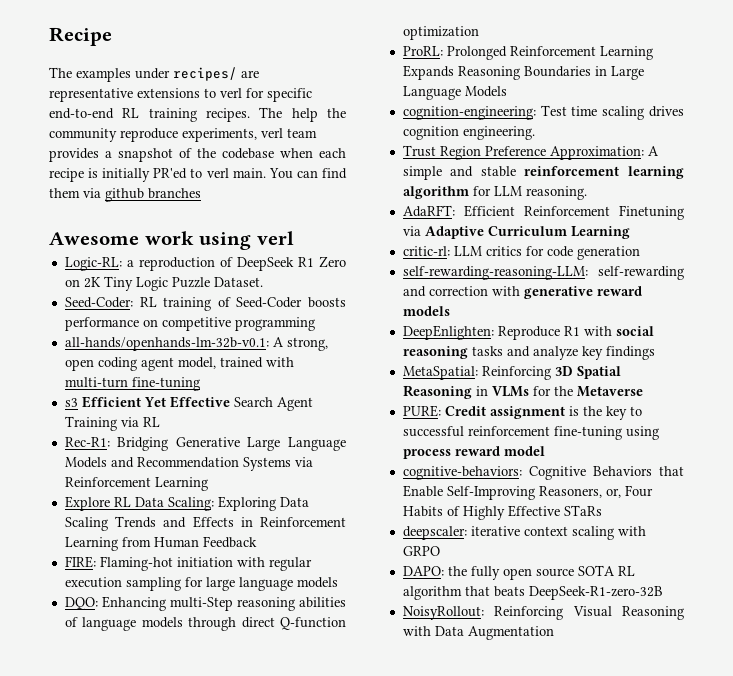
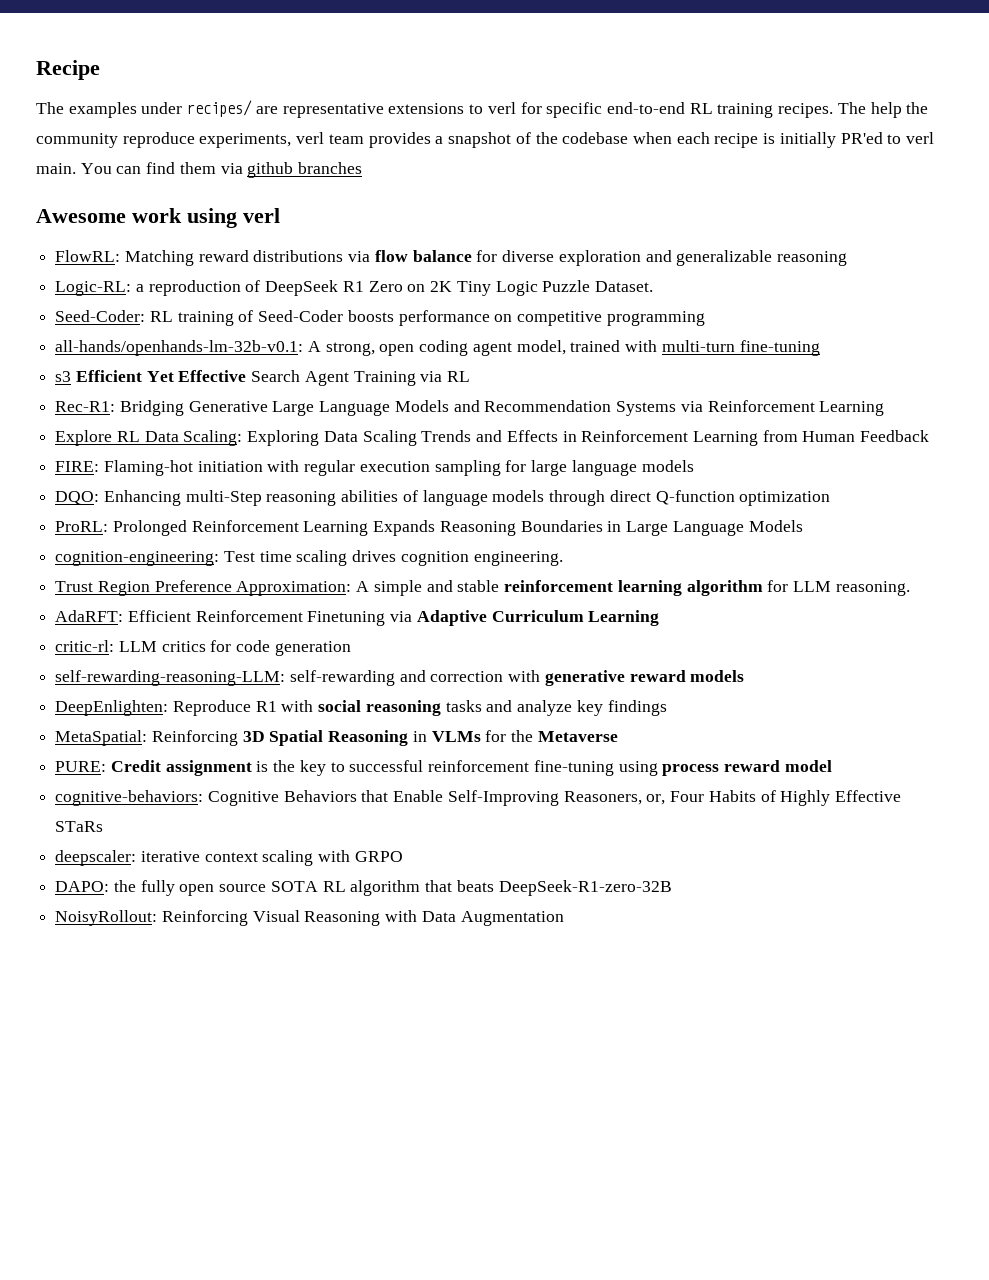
+ FlowRL: Matching reward distributions via flow balance for diverse exploration and generalizable reasoning

